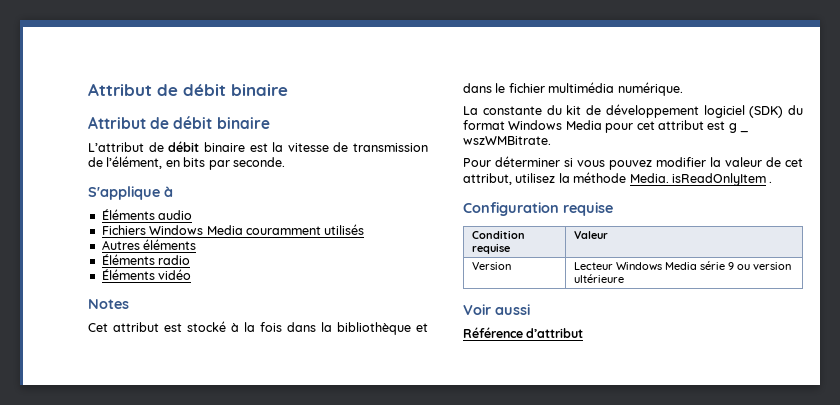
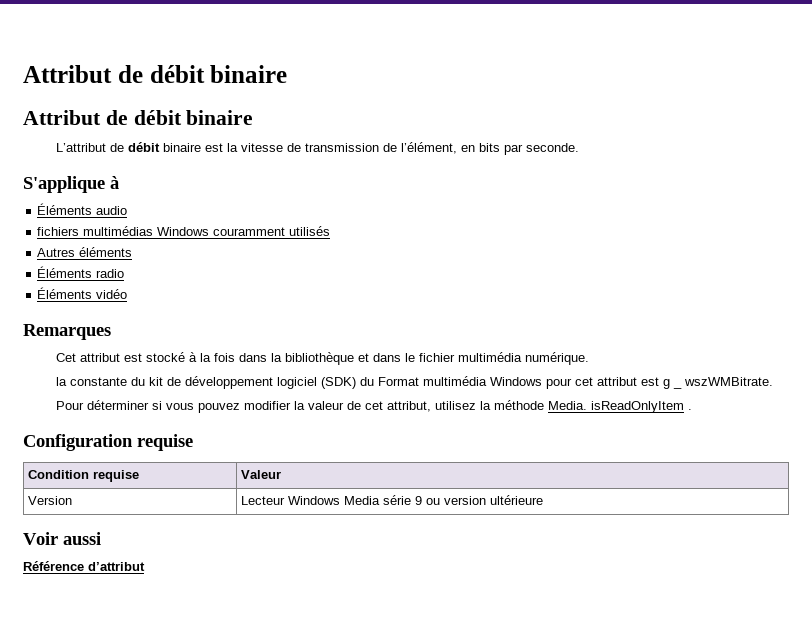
- Fichiers Windows Media couramment utilisés
+ fichiers multimédias Windows couramment utilisés
- Notes
+ Remarques
- La constante du kit de développement logiciel (SDK) du format Windows Media pour cet attribut est g _ wszWMBitrate.
+ la constante du kit de développement logiciel (SDK) du Format multimédia Windows pour cet attribut est g _ wszWMBitrate.

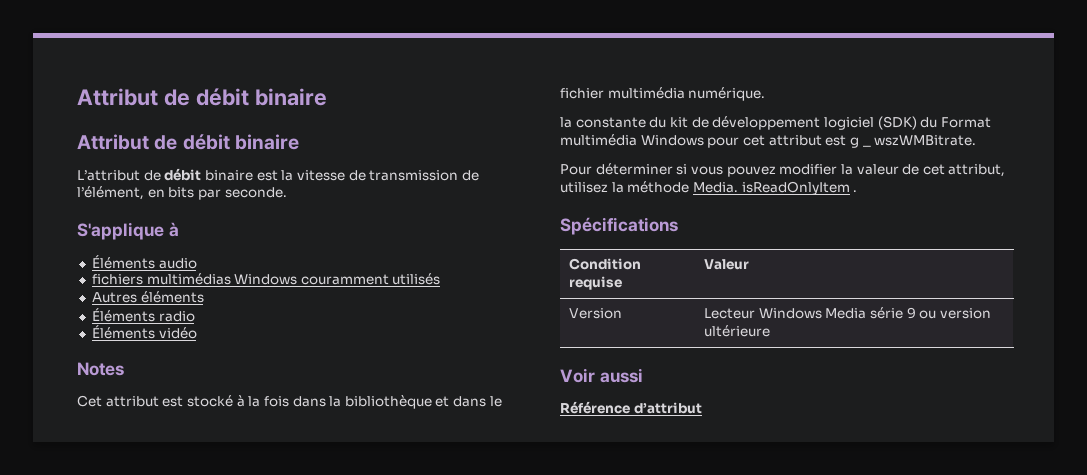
- Remarques
+ Notes
- Configuration requise
+ Spécifications

